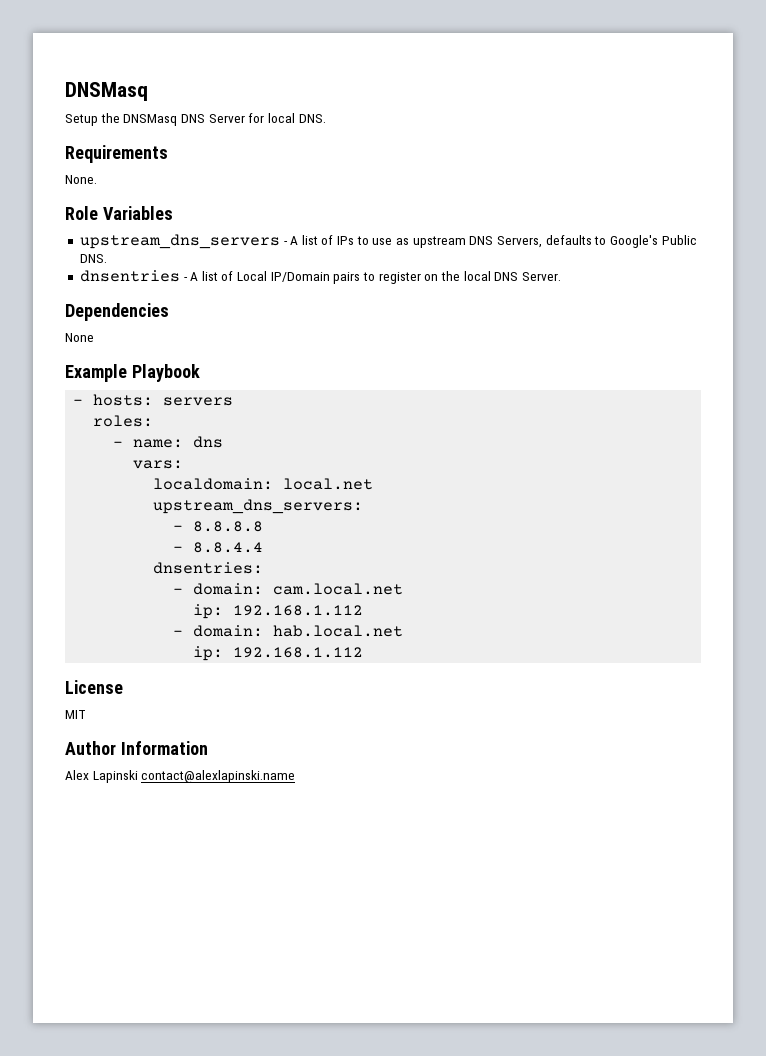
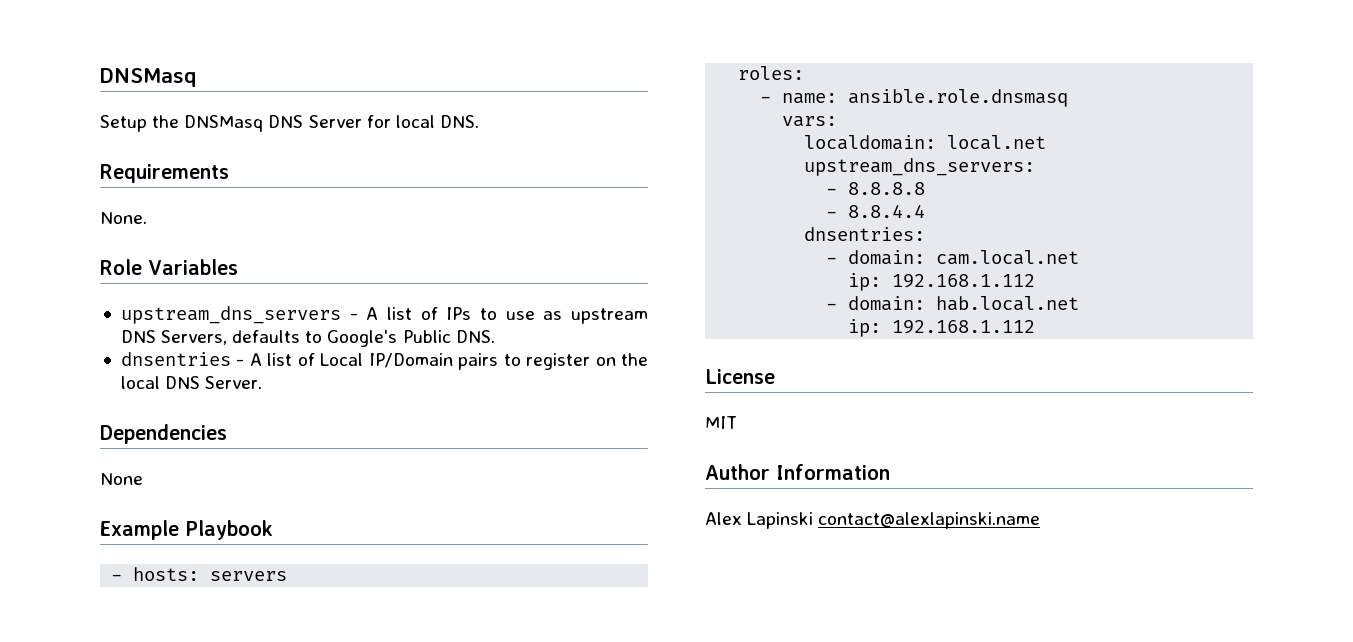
- - name: dns
+ - name: ansible.role.dnsmasq

